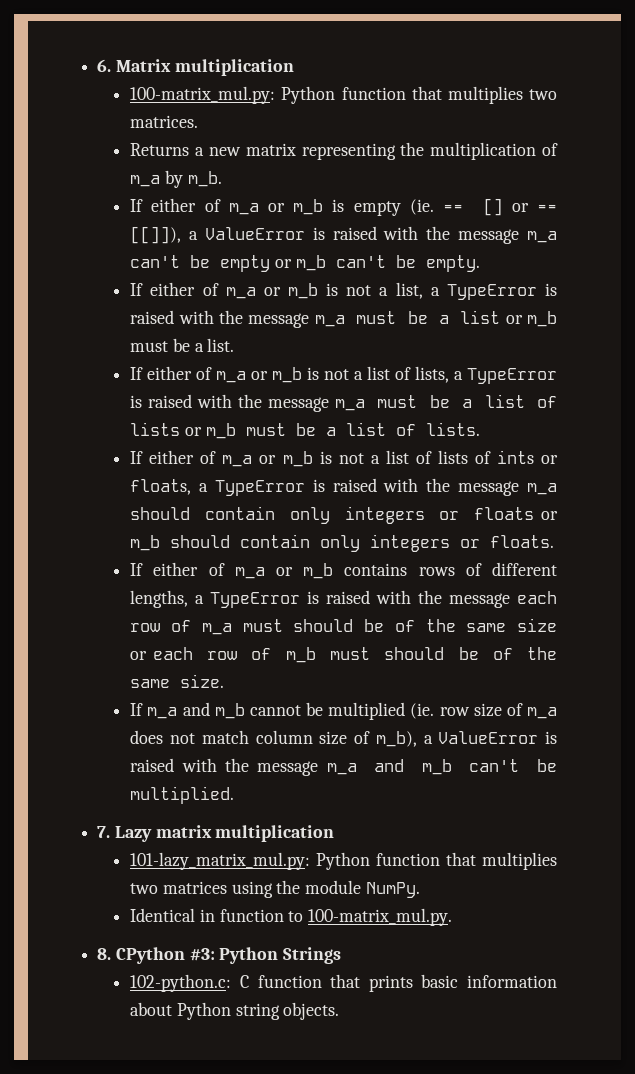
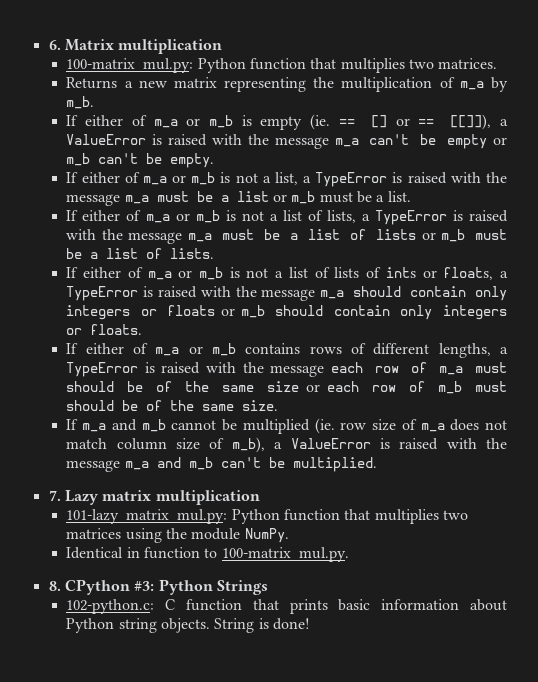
+ String is done!

